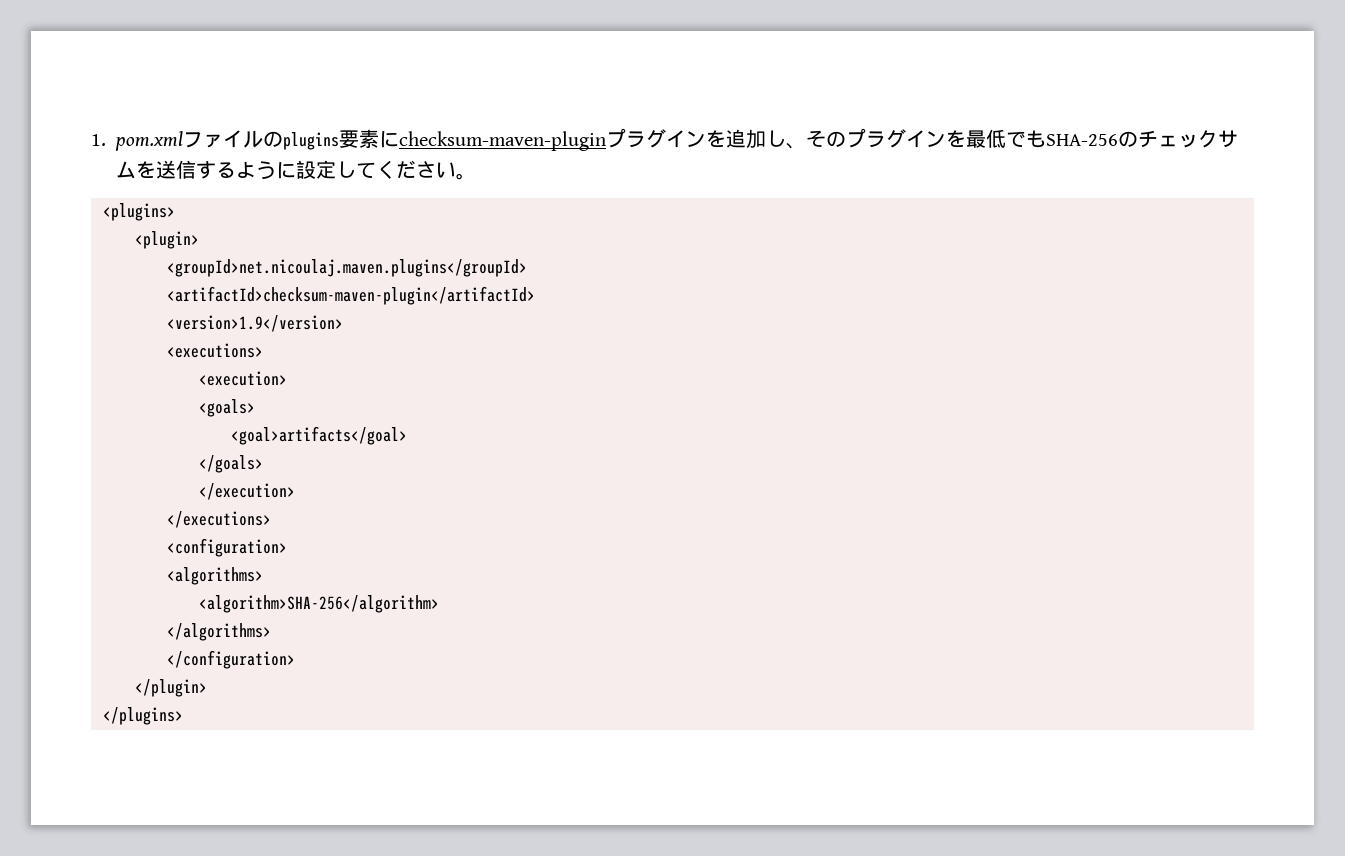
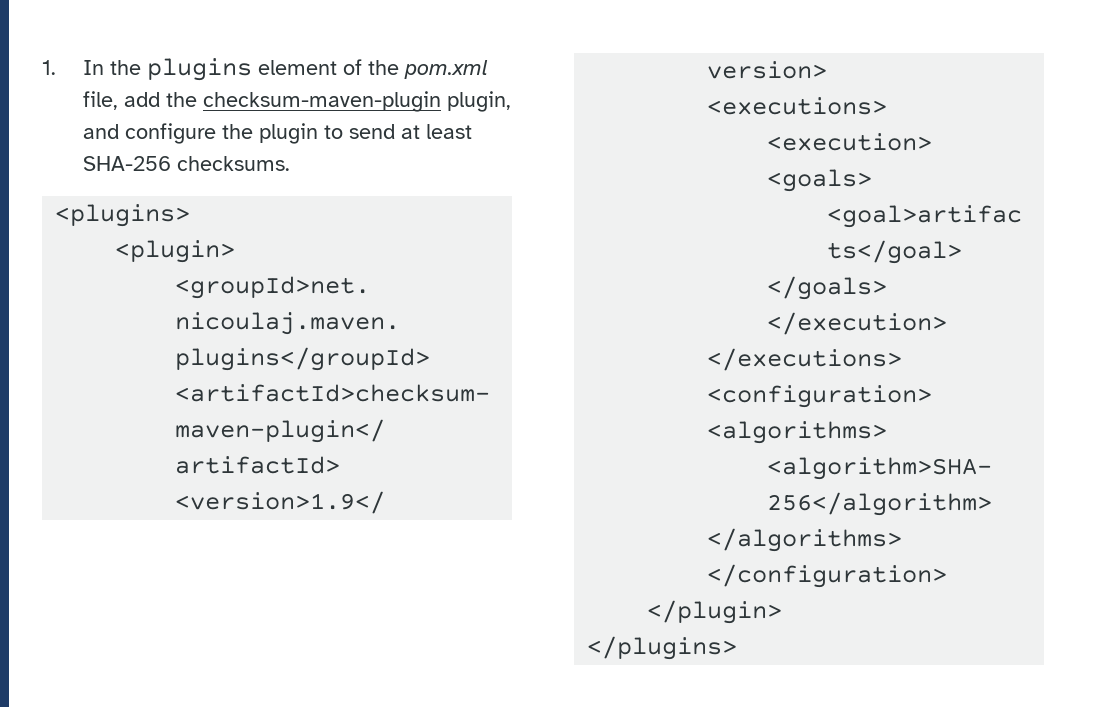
- 1. pom.xmlファイルのplugins要素にchecksum-maven-pluginプラグインを追加し、そのプラグインを最低でもSHA-256のチェックサムを送信するように設定してください。
+ 1. In the plugins element of the pom.xml file, add the checksum-maven-plugin plugin, and configure the plugin to send at least SHA-256 checksums.

